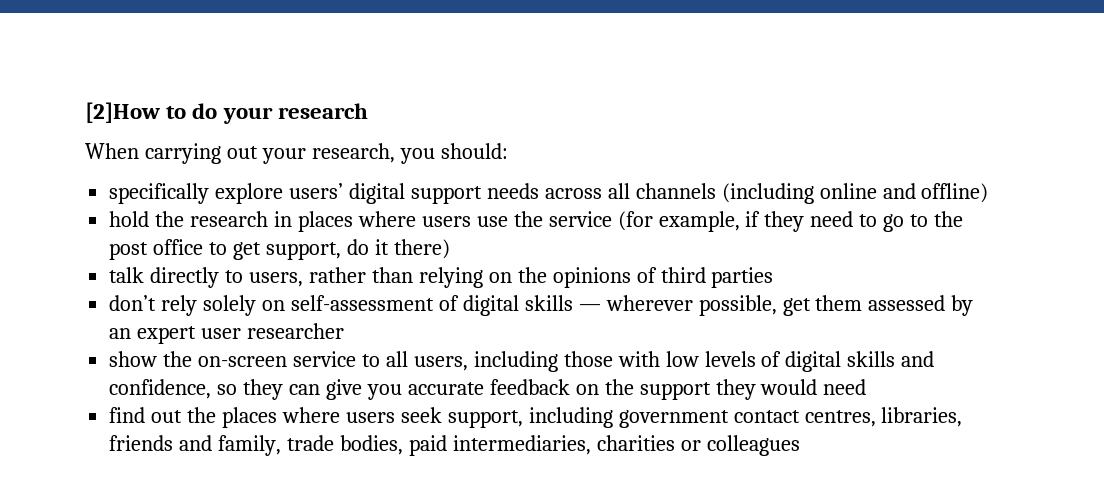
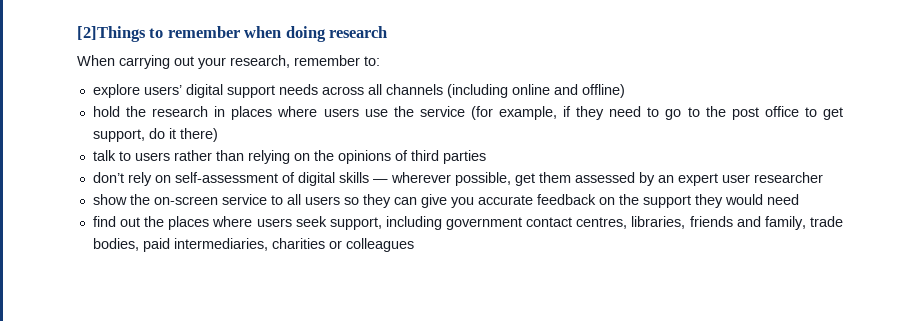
- [2]How to do your research
+ [2]Things to remember when doing research
- When carrying out your research, you should:
- specifically explore users’ digital support needs across all channels (including online and offline)
+ When carrying out your research, remember to:
+ explore users’ digital support needs across all channels (including online and offline)
- talk directly to users, rather than relying on the opinions of third parties
+ talk to users rather than relying on the opinions of third parties
- don’t rely solely on self-assessment of digital skills — wherever possible, get them assessed by an expert user researcher
+ don’t rely on self-assessment of digital skills — wherever possible, get them assessed by an expert user researcher
- show the on-screen service to all users, including those with low levels of digital skills and confidence, so they can give you accurate feedback on the support they would need
+ show the on-screen service to all users so they can give you accurate feedback on the support they would need

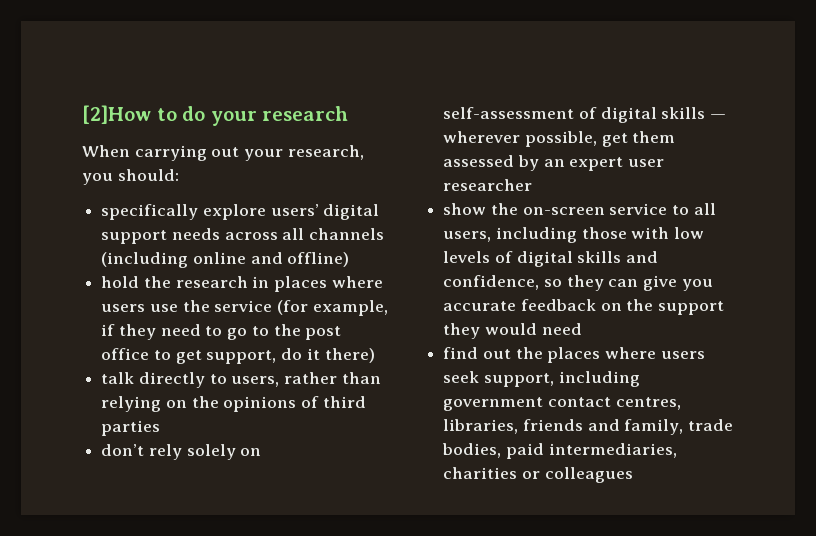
- [2]Things to remember when doing research
+ [2]How to do your research
- When carrying out your research, remember to:
- explore users’ digital support needs across all channels (including online and offline)
+ When carrying out your research, you should:
+ specifically explore users’ digital support needs across all channels (including online and offline)
- talk to users rather than relying on the opinions of third parties
+ talk directly to users, rather than relying on the opinions of third parties
- don’t rely on self-assessment of digital skills — wherever possible, get them assessed by an expert user researcher
+ don’t rely solely on self-assessment of digital skills — wherever possible, get them assessed by an expert user researcher
- show the on-screen service to all users so they can give you accurate feedback on the support they would need
+ show the on-screen service to all users, including those with low levels of digital skills and confidence, so they can give you accurate feedback on the support they would need

